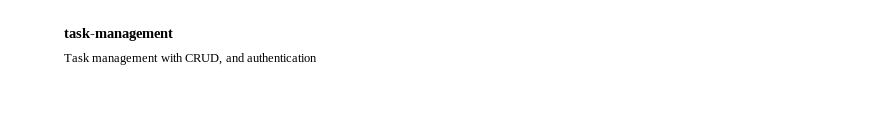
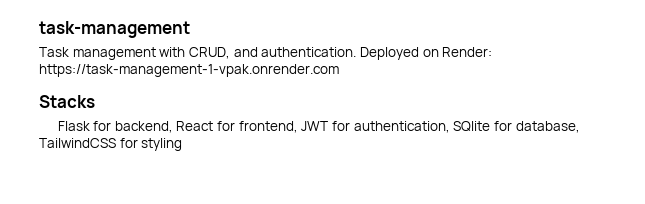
- Task management with CRUD, and authentication
+ Task management with CRUD, and authentication. Deployed on Render: https://task-management-1-vpak.onrender.com
+ Stacks
+ Flask for backend, React for frontend, JWT for authentication, SQlite for database, TailwindCSS for styling

